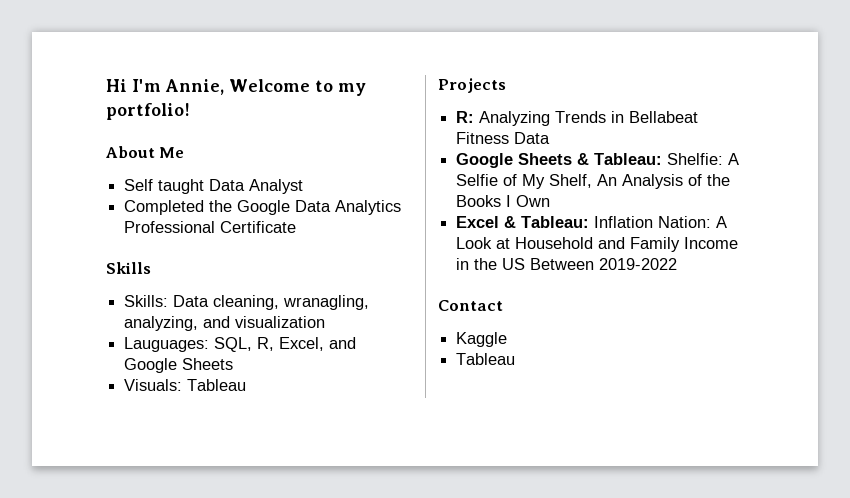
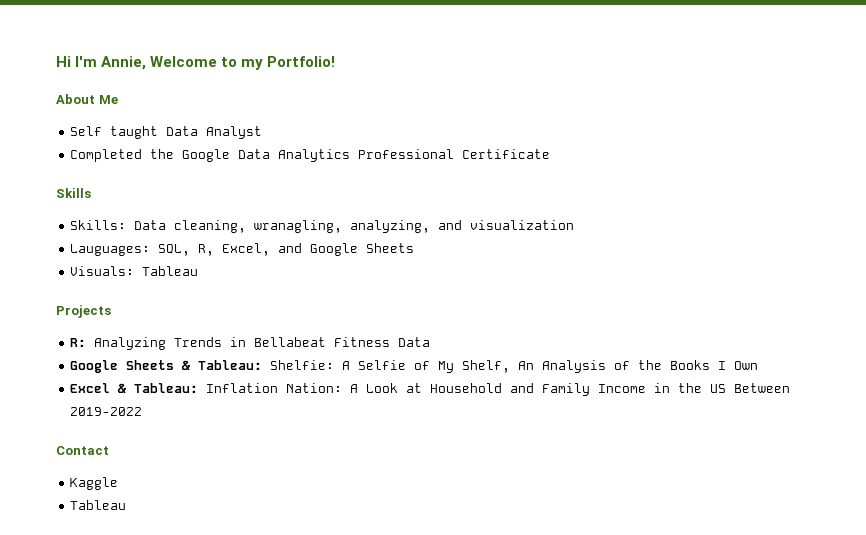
- Hi I'm Annie, Welcome to my portfolio!
+ Hi I'm Annie, Welcome to my Portfolio!

